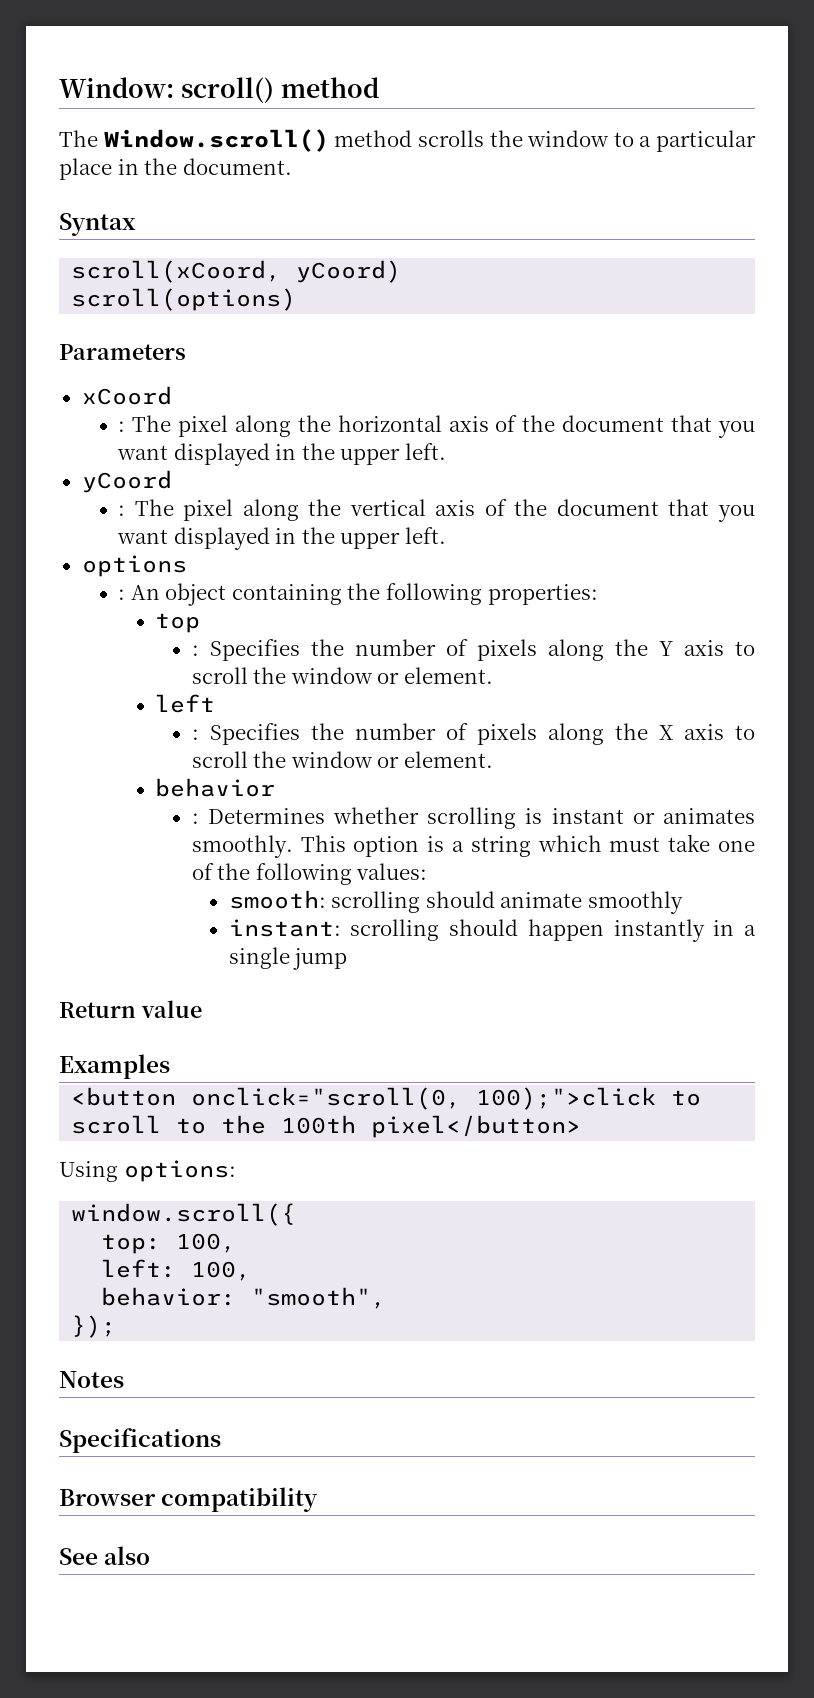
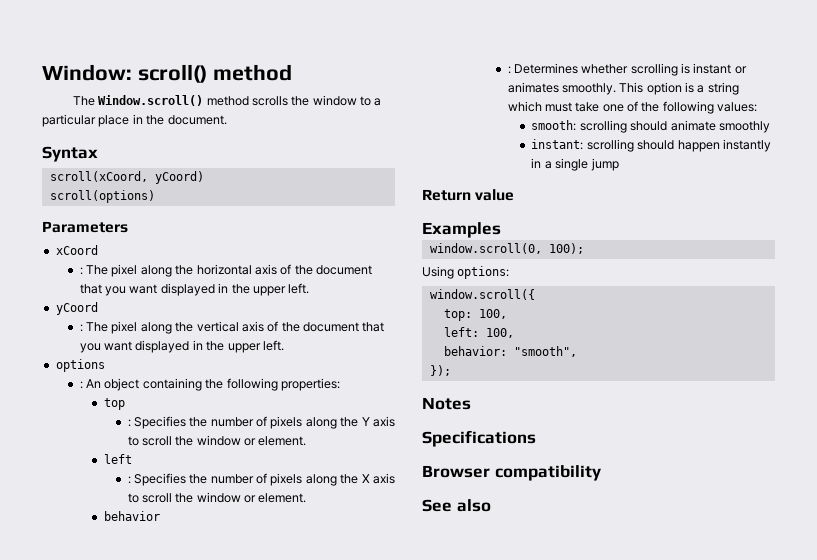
- <button onclick="scroll(0, 100);">click to scroll to the 100th pixel</button>
+ window.scroll(0, 100);

